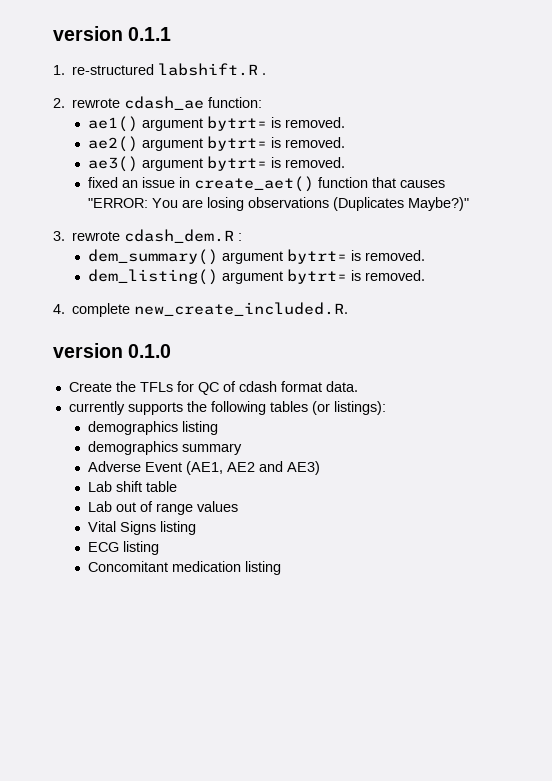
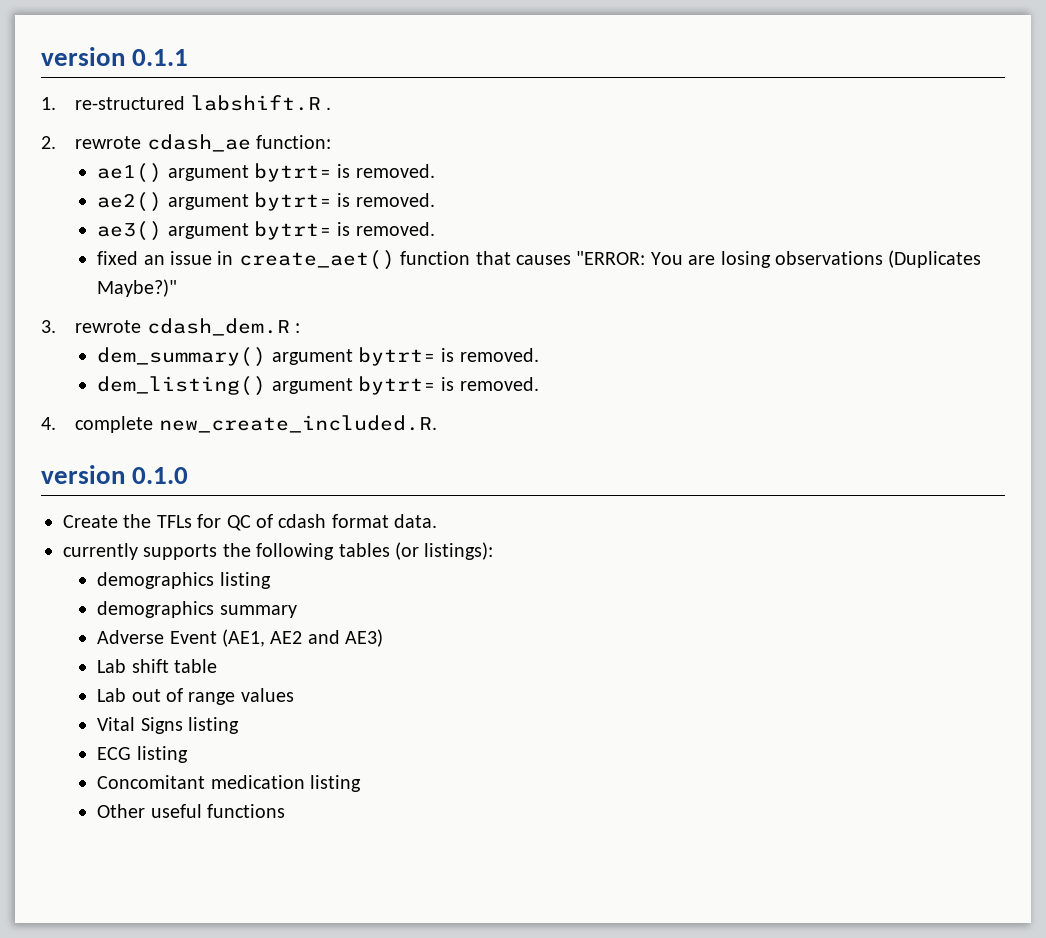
+ Other useful functions

